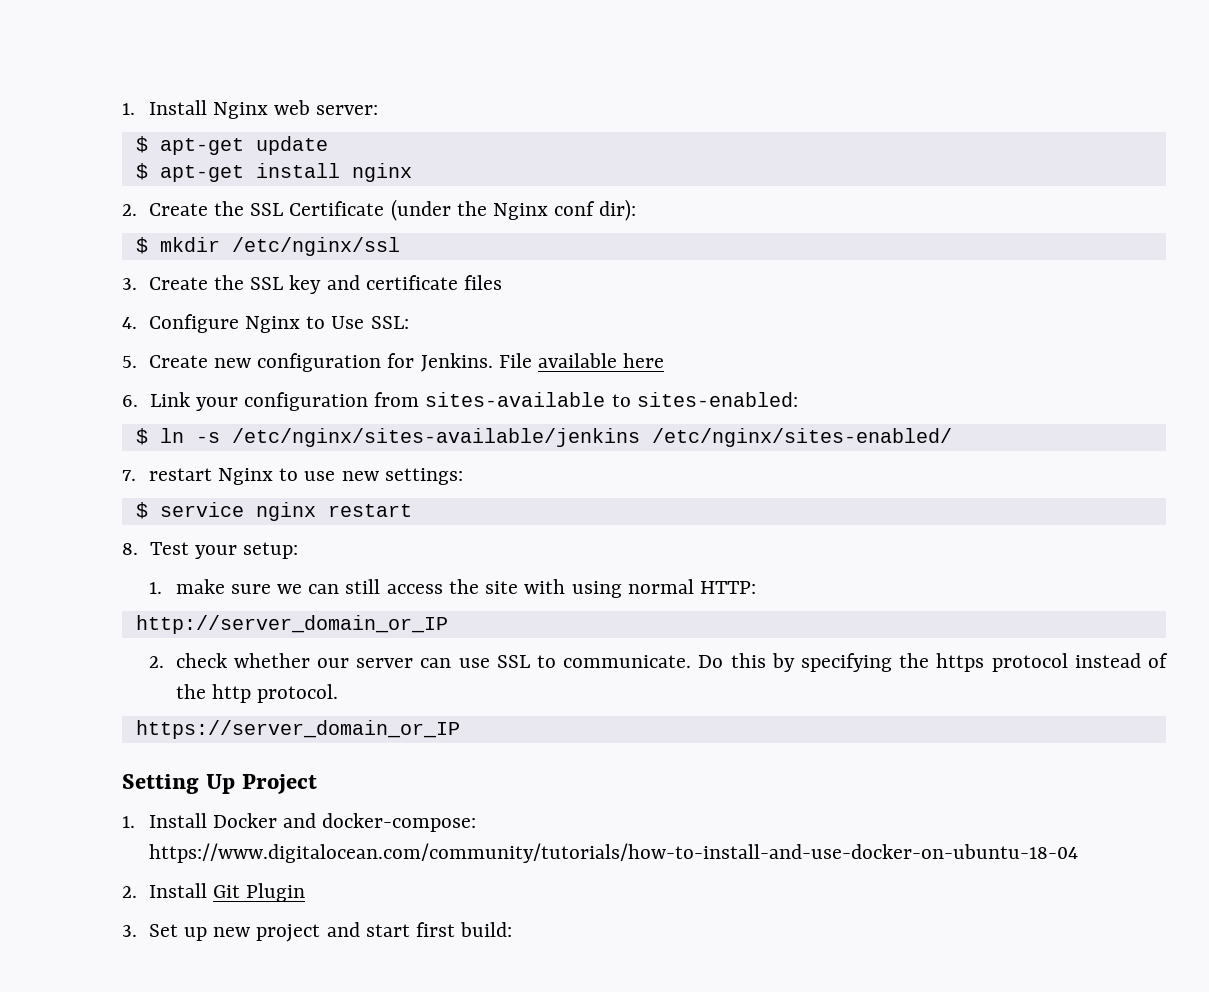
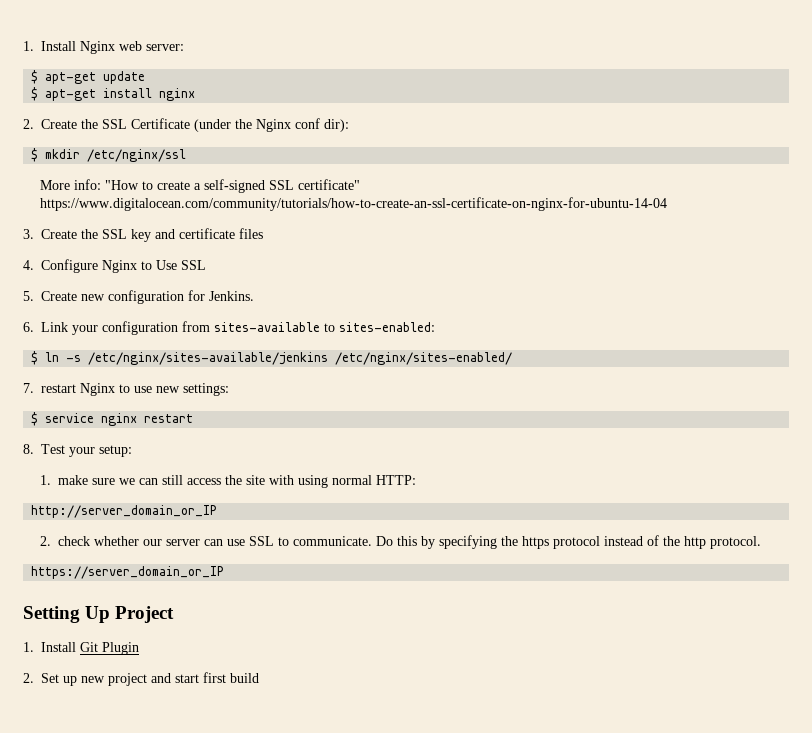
+ More info: "How to create a self-signed SSL certificate" https://www.digitalocean.com/community/tutorials/how-to-create-an-ssl-certificate-on-nginx-for-ubuntu-14-04
- 4. Configure Nginx to Use SSL:
+ 4. Configure Nginx to Use SSL
- File available here
- 1. Install Docker and docker-compose: https://www.digitalocean.com/community/tutorials/how-to-install-and-use-docker-on-ubuntu-18-04
- 2. Install Git Plugin
+ 1. Install Git Plugin
- 3. Set up new project and start first build:
+ 2. Set up new project and start first build

